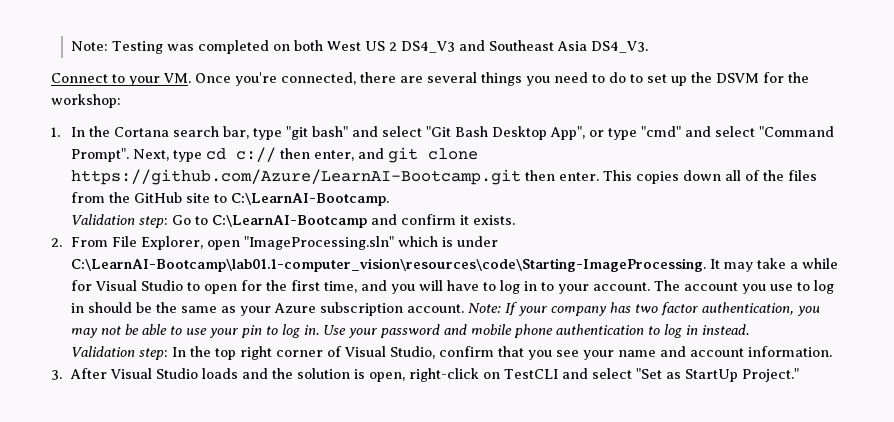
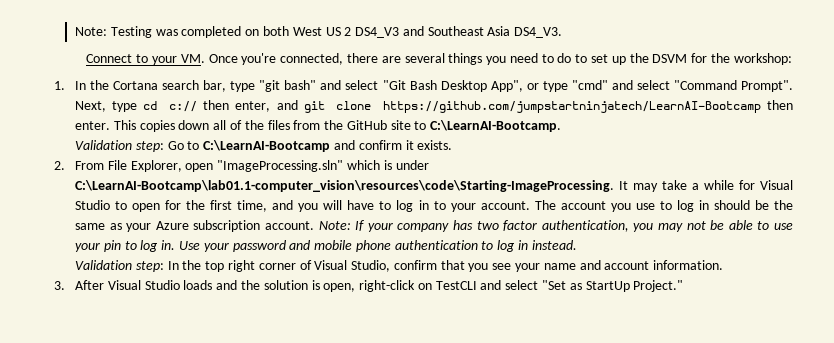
- Next, type cd c:// then enter, and git clone https://github.com/Azure/LearnAI-Bootcamp.git then enter.
+ Next, type cd c:// then enter, and git clone https://github.com/jumpstartninjatech/LearnAI-Bootcamp then enter.

